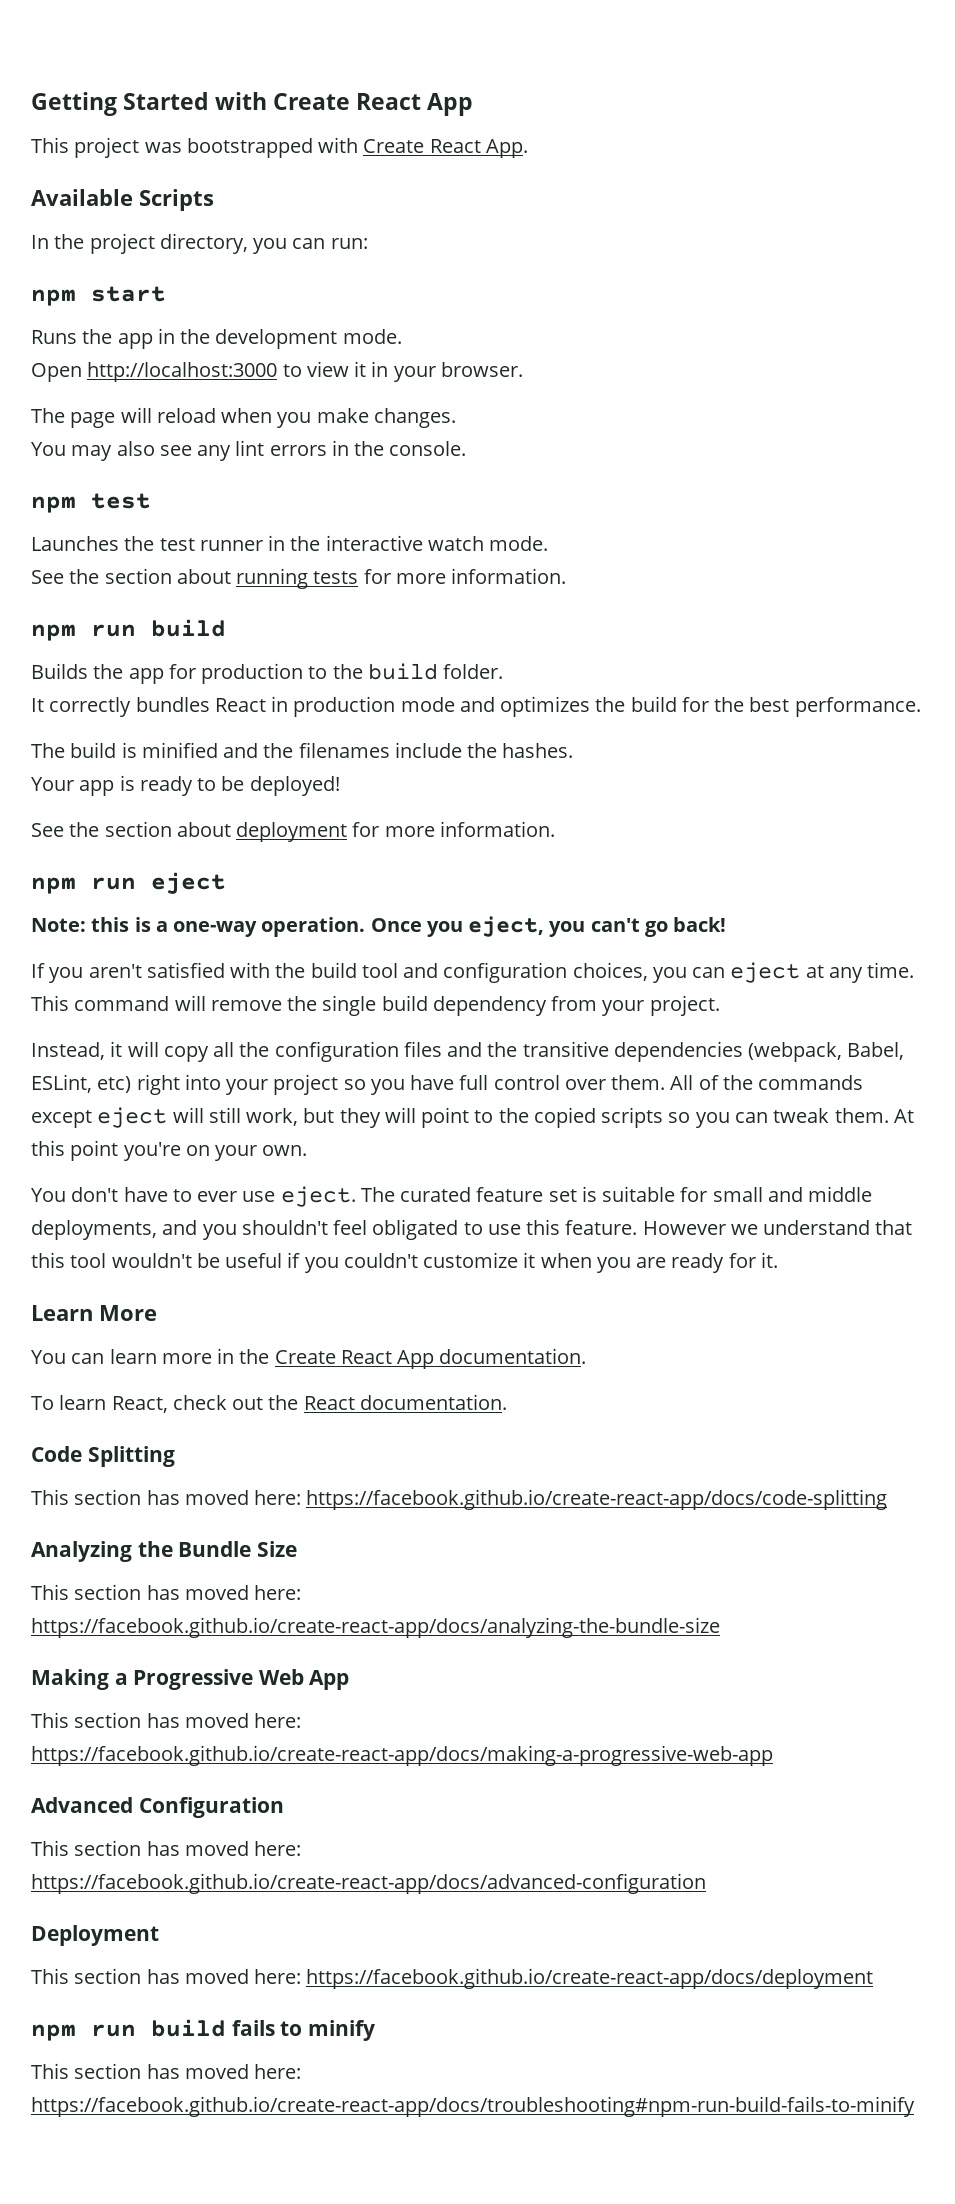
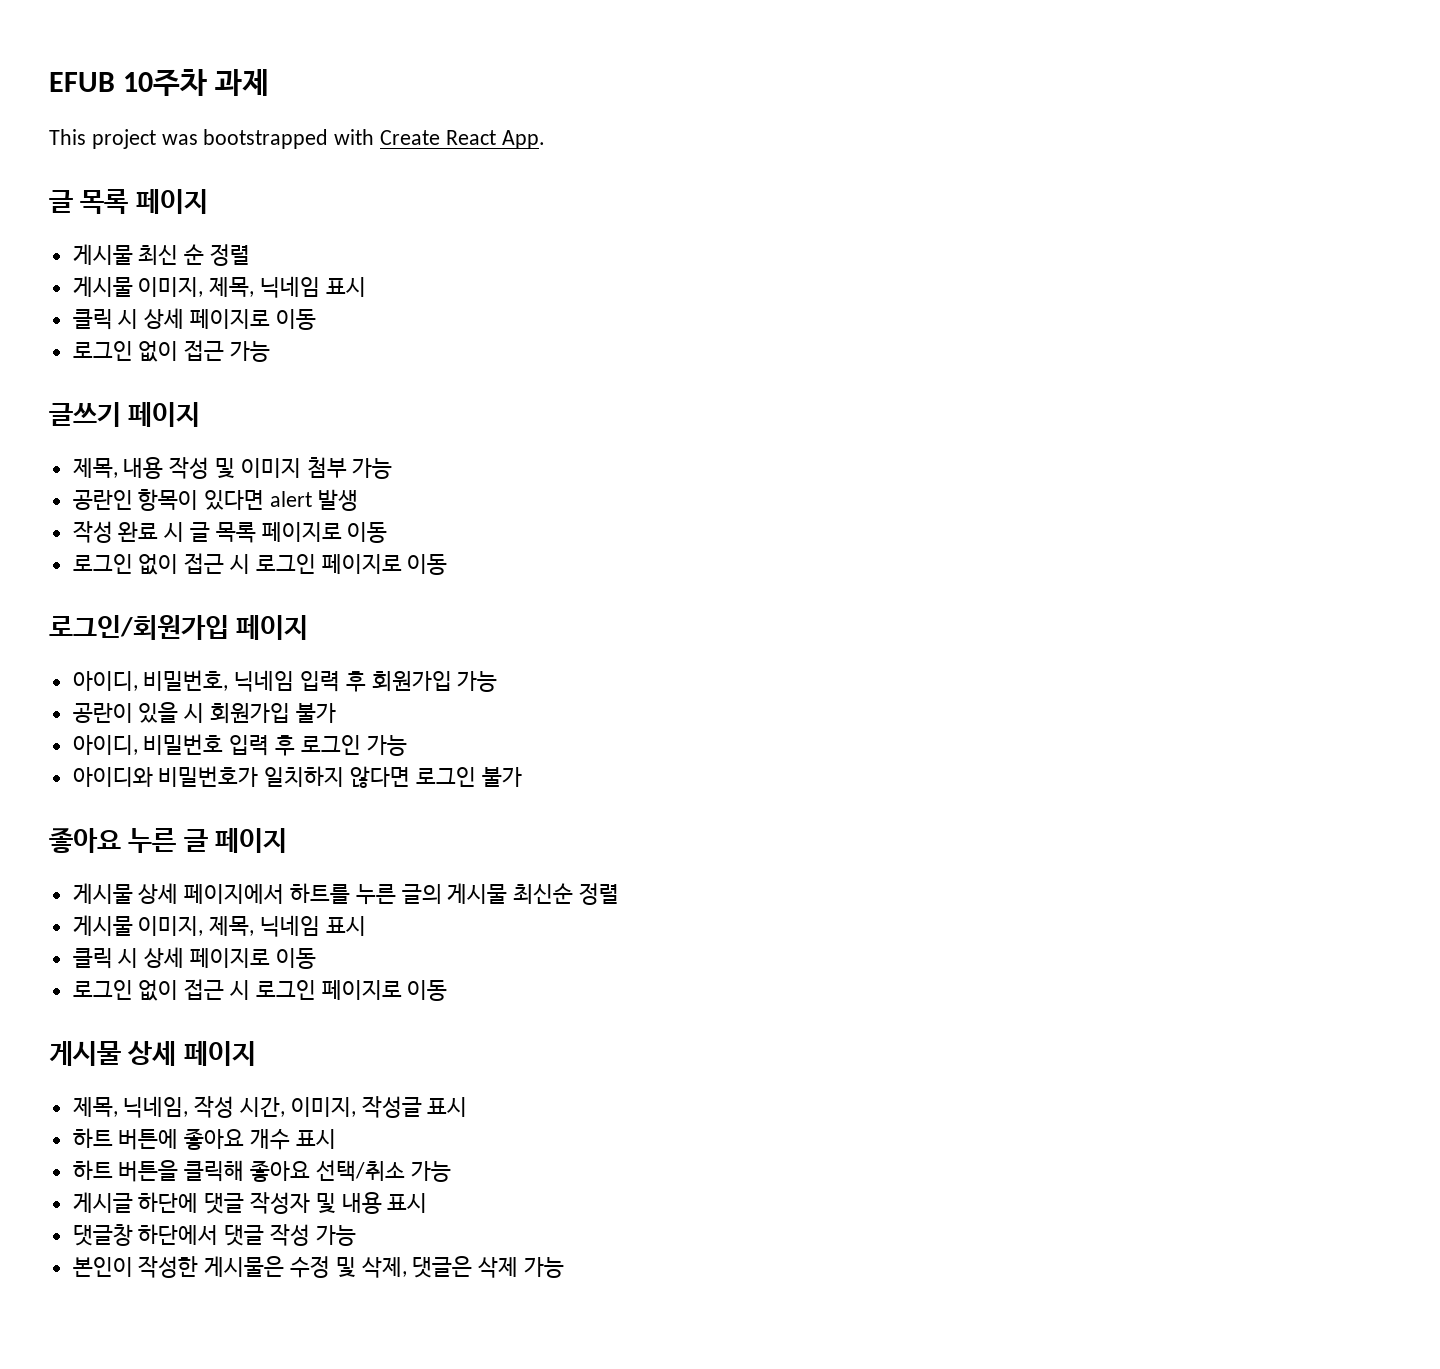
- Getting Started with Create React App
+ EFUB 10주차 과제
- Available Scripts
- In the project directory, you can run:
- npm start
- Runs the app in the development mode.
- Open http://localhost:3000 to view it in your browser.
- The page will reload when you make changes.
- You may also see any lint errors in the console.
- npm test
- Launches the test runner in the interactive watch mode.
- See the section about running tests for more information.
- npm run build
- Builds the app for production to the build folder.
- It correctly bundles React in production mode and optimizes the build for the best performance.
- The build is minified and the filenames include the hashes.
- Your app is ready to be deployed!
- See the section about deployment for more information.
- npm run eject
- Note: this is a one-way operation. Once you eject, you can't go back!
- If you aren't satisfied with the build tool and configuration choices, you can eject at any time. This command will remove the single build dependency from your project.
- Instead, it will copy all the configuration files and the transitive dependencies (webpack, Babel, ESLint, etc) right into your project so you have full control over them. All of the commands except eject will still work, but they will point to the copied scripts so you can tweak them. At this point you're on your own.
- You don't have to ever use eject. The curated feature set is suitable for small and middle deployments, and you shouldn't feel obligated to use this feature. However we understand that this tool wouldn't be useful if you couldn't customize it when you are ready for it.
- Learn More
- You can learn more in the Create React App documentation.
- To learn React, check out the React documentation.
- Code Splitting
- This section has moved here: https://facebook.github.io/create-react-app/docs/code-splitting
- Analyzing the Bundle Size
- This section has moved here: https://facebook.github.io/create-react-app/docs/analyzing-the-bundle-size
- Making a Progressive Web App
- This section has moved here: https://facebook.github.io/create-react-app/docs/making-a-progressive-web-app
- Advanced Configuration
- This section has moved here: https://facebook.github.io/create-react-app/docs/advanced-configuration
- Deployment
- This section has moved here: https://facebook.github.io/create-react-app/docs/deployment
- npm run build fails to minify
- This section has moved here: https://facebook.github.io/create-react-app/docs/troubleshooting#npm-run-build-fails-to-minify
+ 글 목록 페이지
+ 게시물 최신 순 정렬
+ 게시물 이미지, 제목, 닉네임 표시
+ 클릭 시 상세 페이지로 이동
+ 로그인 없이 접근 가능
+ 글쓰기 페이지
+ 제목, 내용 작성 및 이미지 첨부 가능
+ 공란인 항목이 있다면 alert 발생
+ 작성 완료 시 글 목록 페이지로 이동
+ 로그인 없이 접근 시 로그인 페이지로 이동
+ 로그인/회원가입 페이지
+ 아이디, 비밀번호, 닉네임 입력 후 회원가입 가능
+ 공란이 있을 시 회원가입 불가
+ 아이디, 비밀번호 입력 후 로그인 가능
+ 아이디와 비밀번호가 일치하지 않다면 로그인 불가
+ 좋아요 누른 글 페이지
+ 게시물 상세 페이지에서 하트를 누른 글의 게시물 최신순 정렬
+ 게시물 이미지, 제목, 닉네임 표시
+ 클릭 시 상세 페이지로 이동
+ 로그인 없이 접근 시 로그인 페이지로 이동
+ 게시물 상세 페이지
+ 제목, 닉네임, 작성 시간, 이미지, 작성글 표시
+ 하트 버튼에 좋아요 개수 표시
+ 하트 버튼을 클릭해 좋아요 선택/취소 가능
+ 게시글 하단에 댓글 작성자 및 내용 표시
+ 댓글창 하단에서 댓글 작성 가능
+ 본인이 작성한 게시물은 수정 및 삭제, 댓글은 삭제 가능

